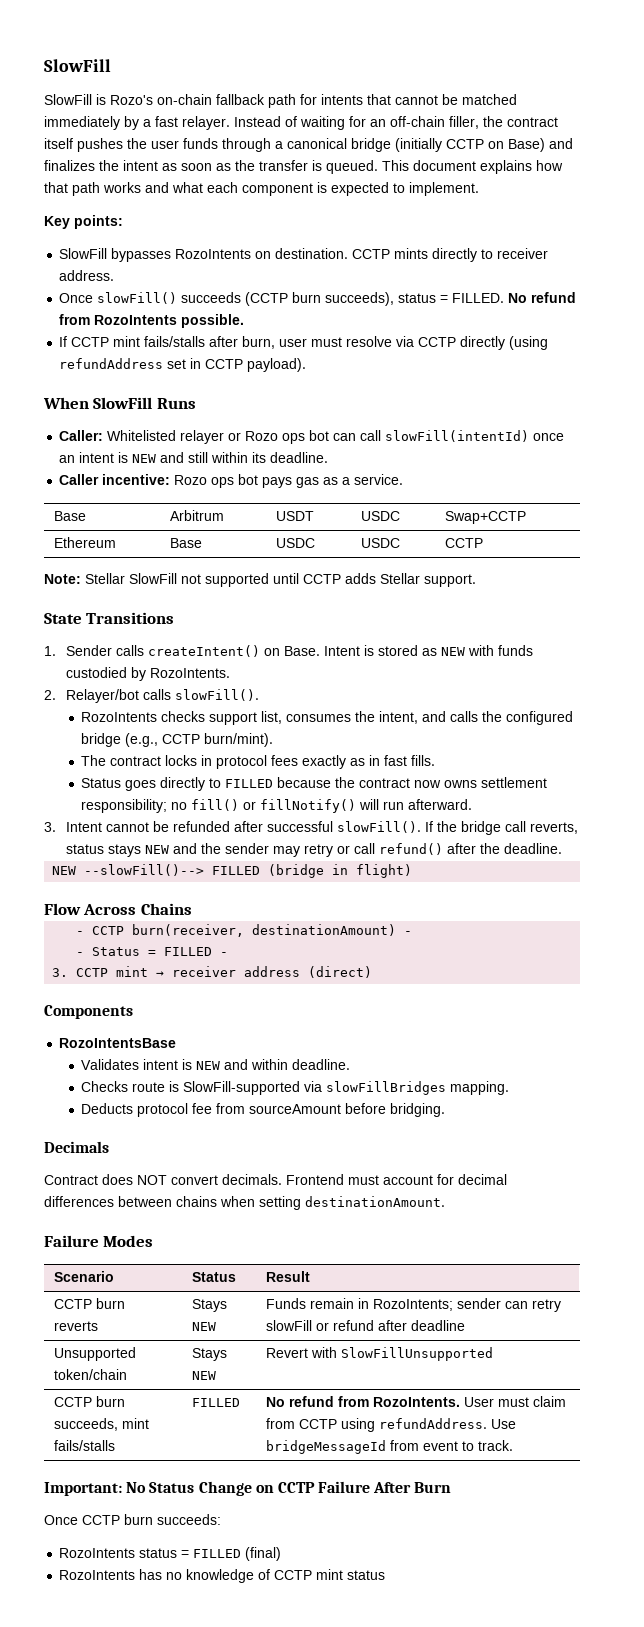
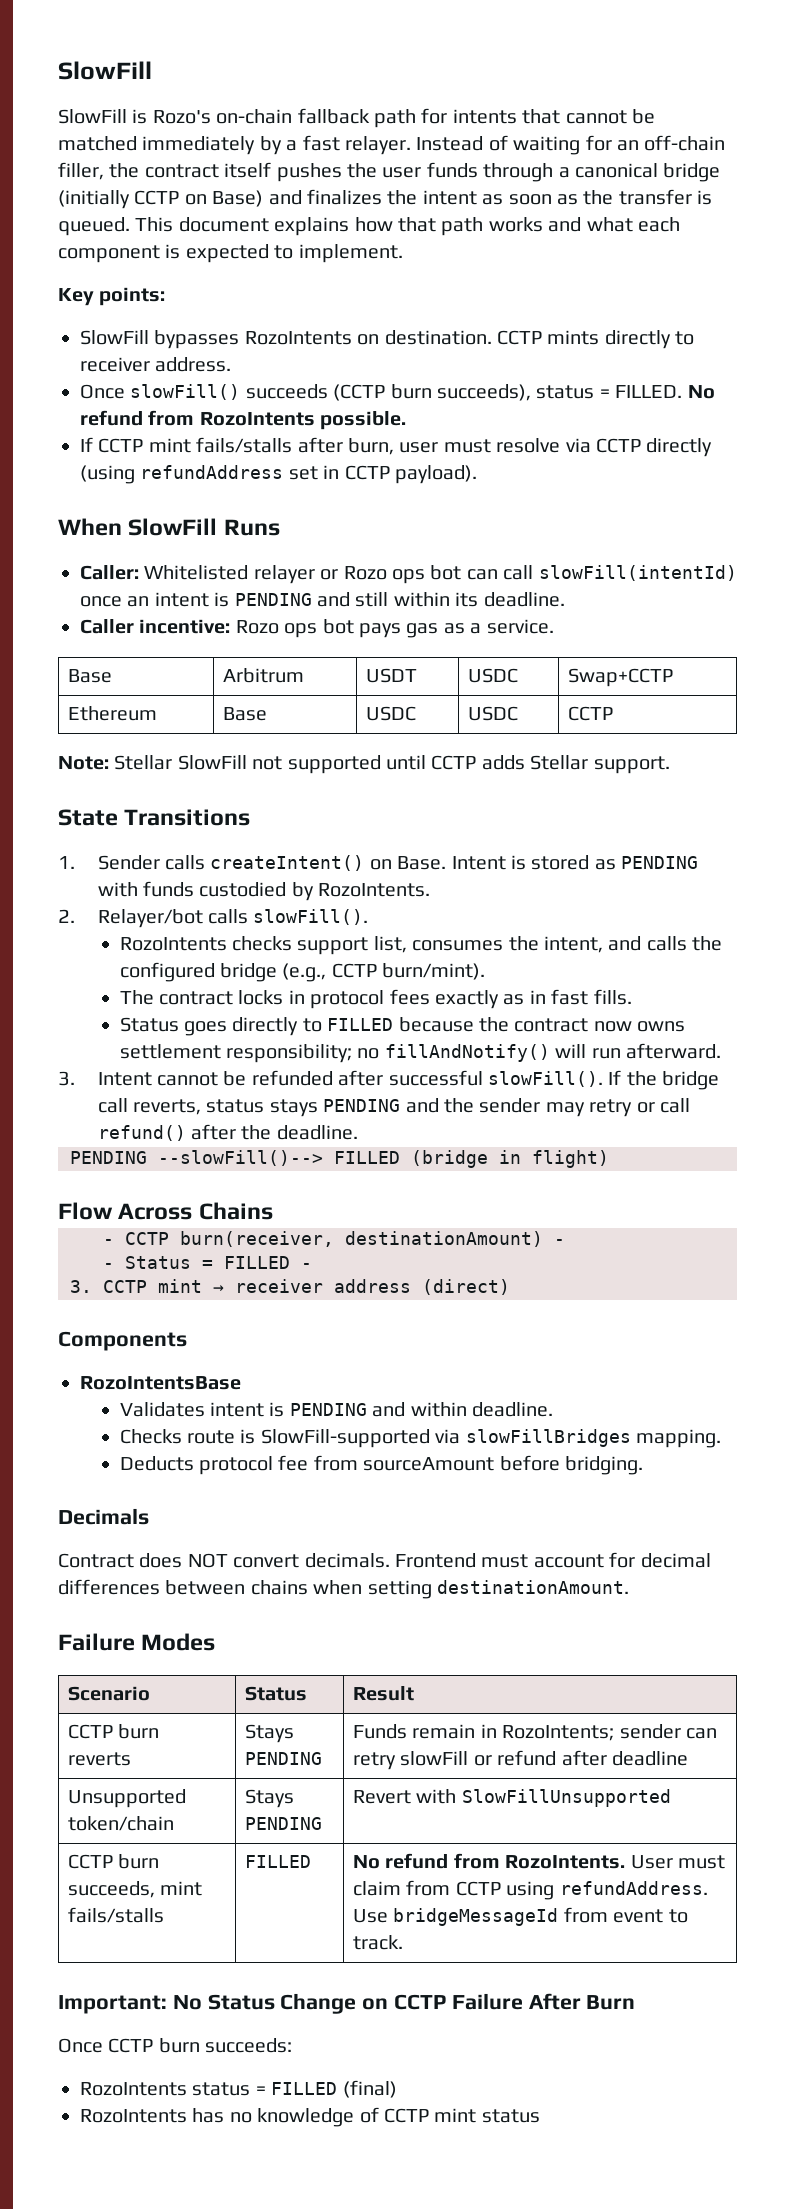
- Caller: Whitelisted relayer or Rozo ops bot can call slowFill(intentId) once an intent is NEW and still within its deadline.
+ Caller: Whitelisted relayer or Rozo ops bot can call slowFill(intentId) once an intent is PENDING and still within its deadline.
- Intent is stored as NEW with funds custodied by RozoIntents.
+ Intent is stored as PENDING with funds custodied by RozoIntents.
- Status goes directly to FILLED because the contract now owns settlement responsibility; no fill() or fillNotify() will run afterward.
+ Status goes directly to FILLED because the contract now owns settlement responsibility; no fillAndNotify() will run afterward.
- If the bridge call reverts, status stays NEW and the sender may retry or call refund() after the deadline.
+ If the bridge call reverts, status stays PENDING and the sender may retry or call refund() after the deadline.
- NEW --slowFill()--> FILLED (bridge in flight)
+ PENDING --slowFill()--> FILLED (bridge in flight)
- Validates intent is NEW and within deadline.
+ Validates intent is PENDING and within deadline.
- CCTP burn reverts | Stays NEW | Funds remain in RozoIntents; sender can retry slowFill or refund after deadline
+ CCTP burn reverts | Stays PENDING | Funds remain in RozoIntents; sender can retry slowFill or refund after deadline
- Unsupported token/chain | Stays NEW | Revert with SlowFillUnsupported
+ Unsupported token/chain | Stays PENDING | Revert with SlowFillUnsupported

